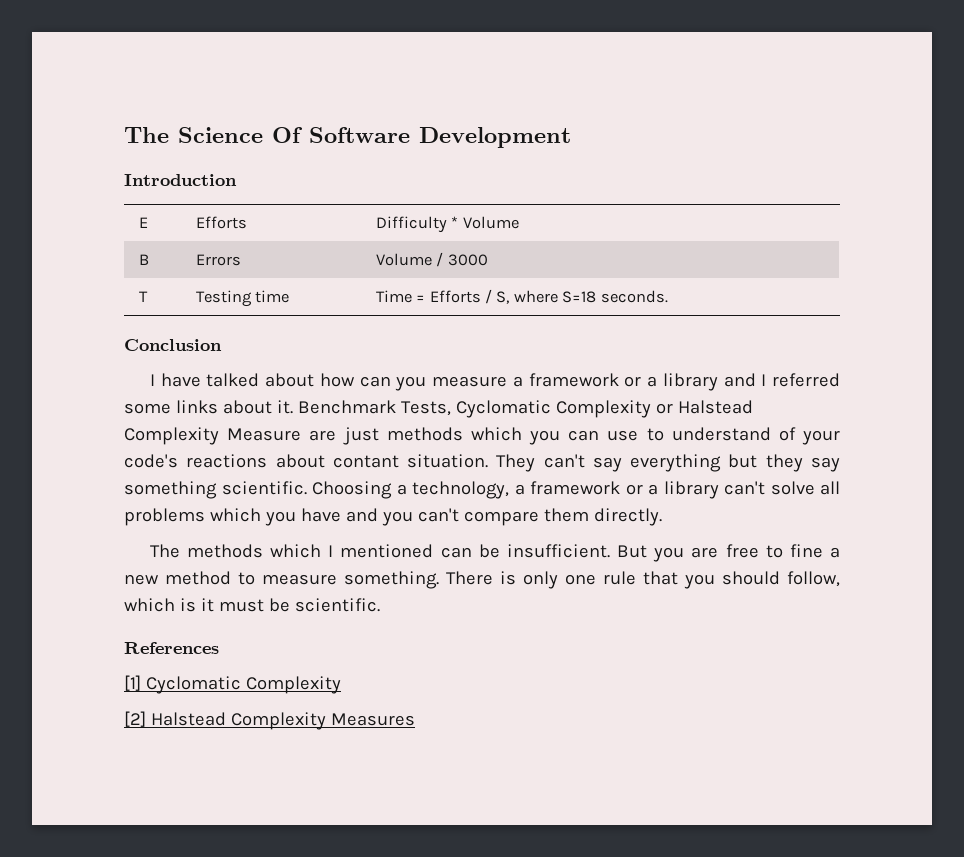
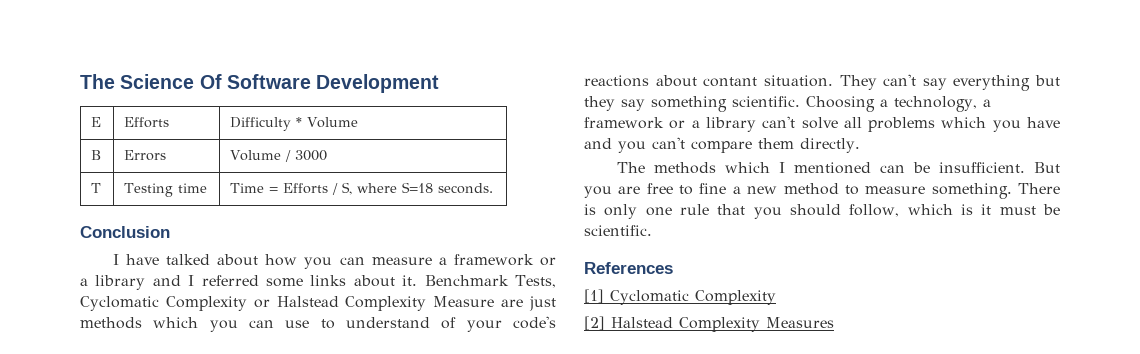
- Introduction
- I have talked about how can you measure a framework or a library and I referred some links about it.
+ I have talked about how you can measure a framework or a library and I referred some links about it.

